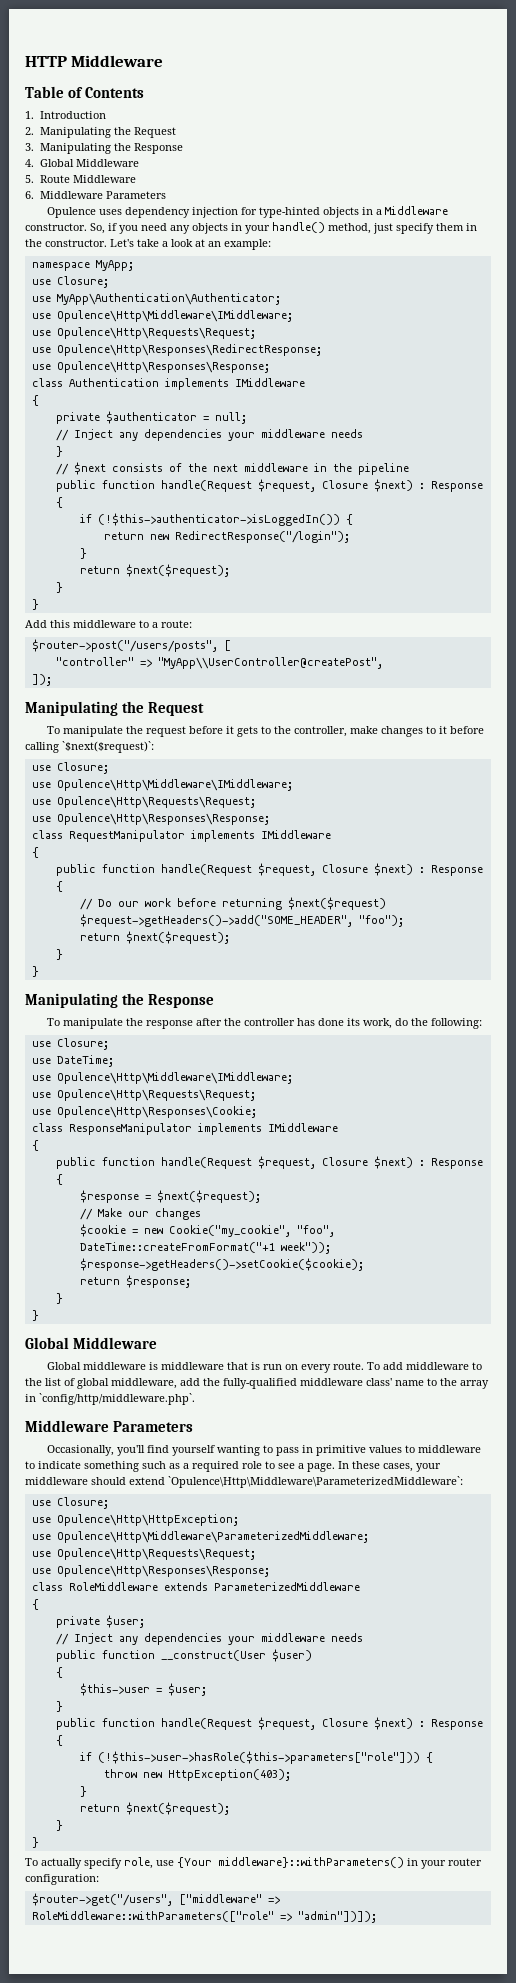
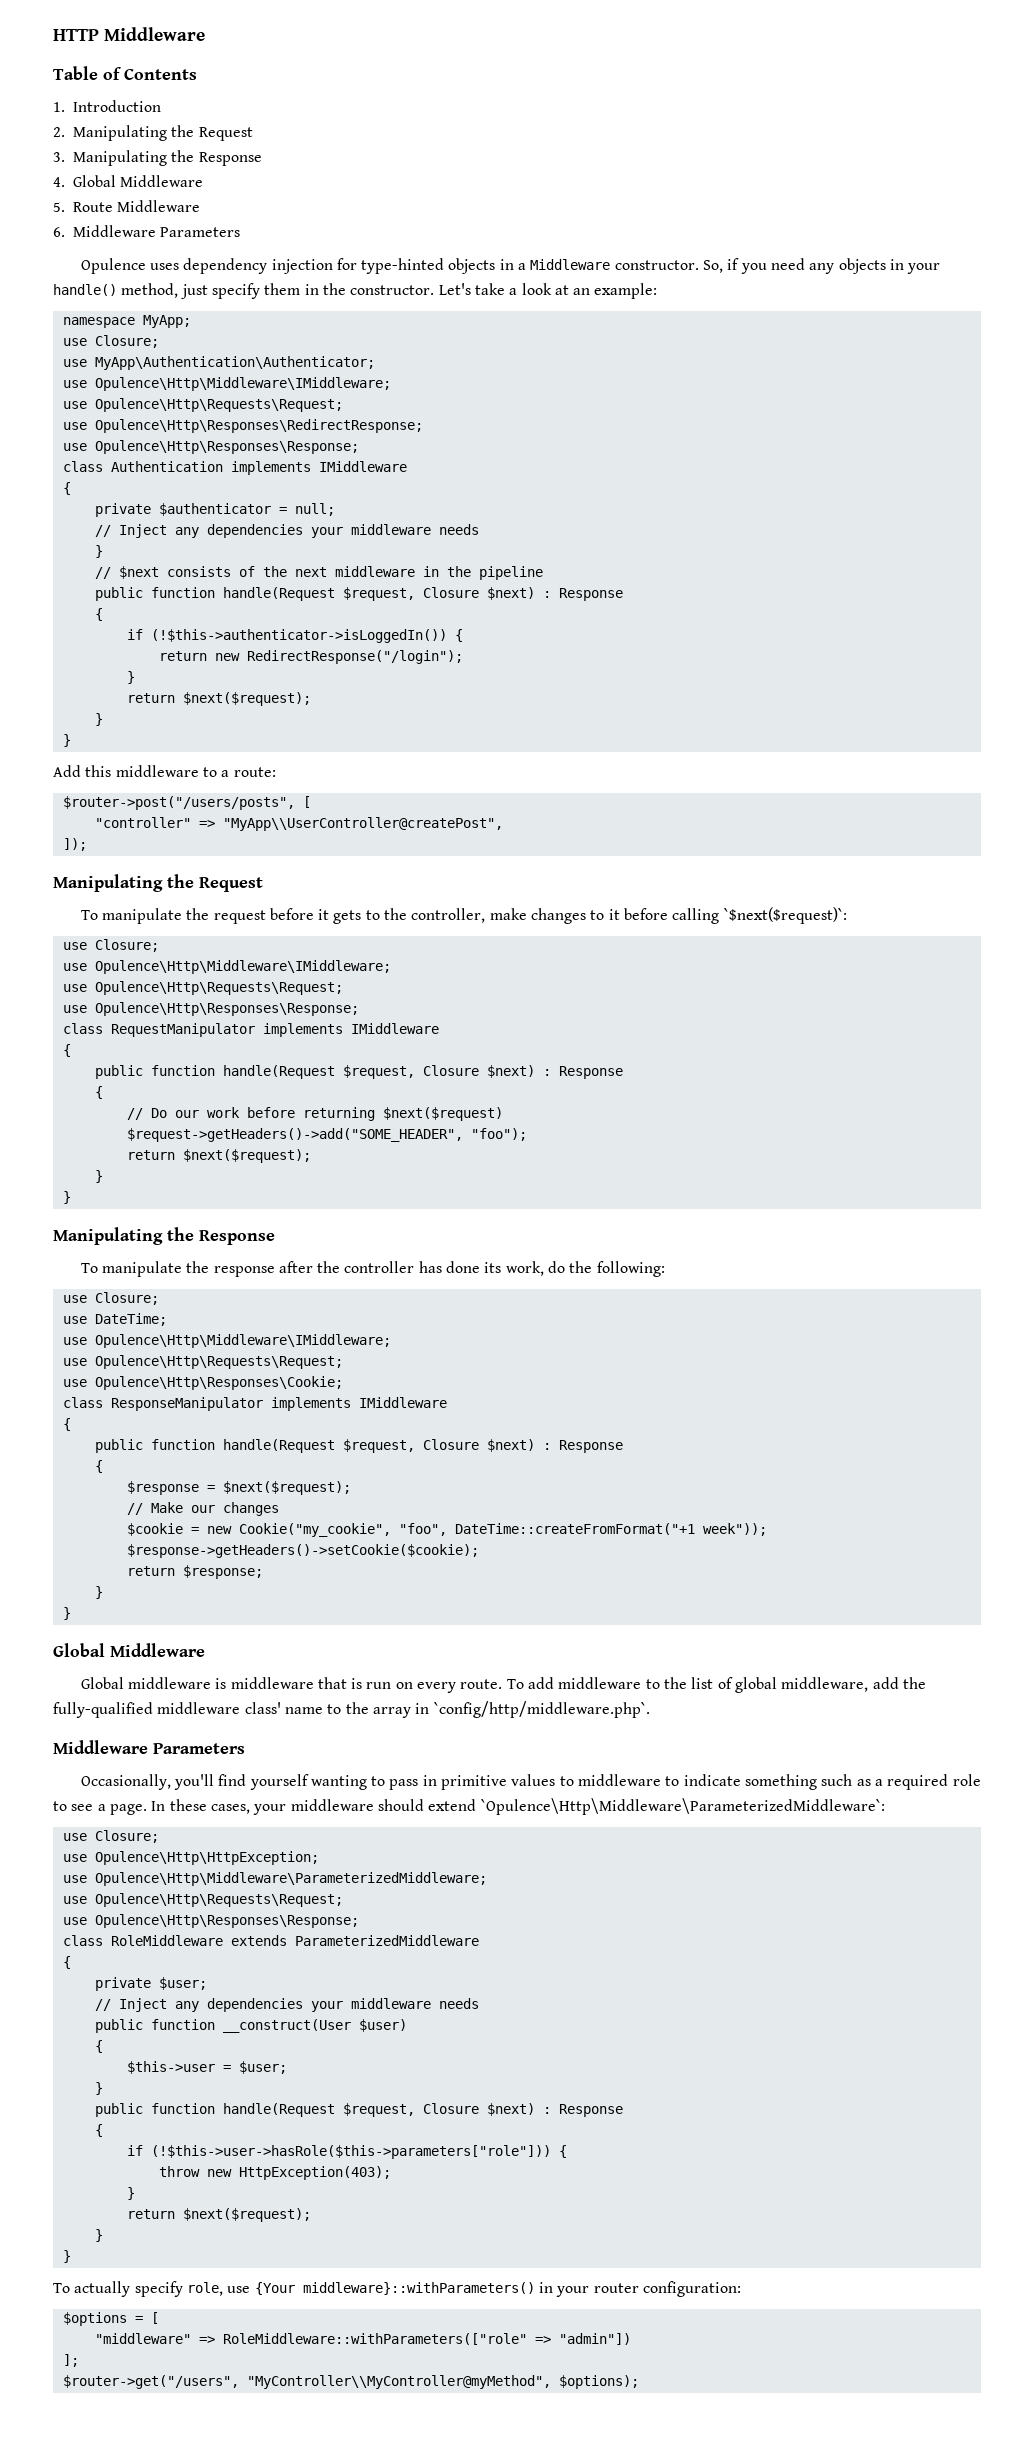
- $router->get("/users", ["middleware" => RoleMiddleware::withParameters(["role" => "admin"])]);
+ $options = [
+ "middleware" => RoleMiddleware::withParameters(["role" => "admin"])
+ ];
+ $router->get("/users", "MyController\\MyController@myMethod", $options);

